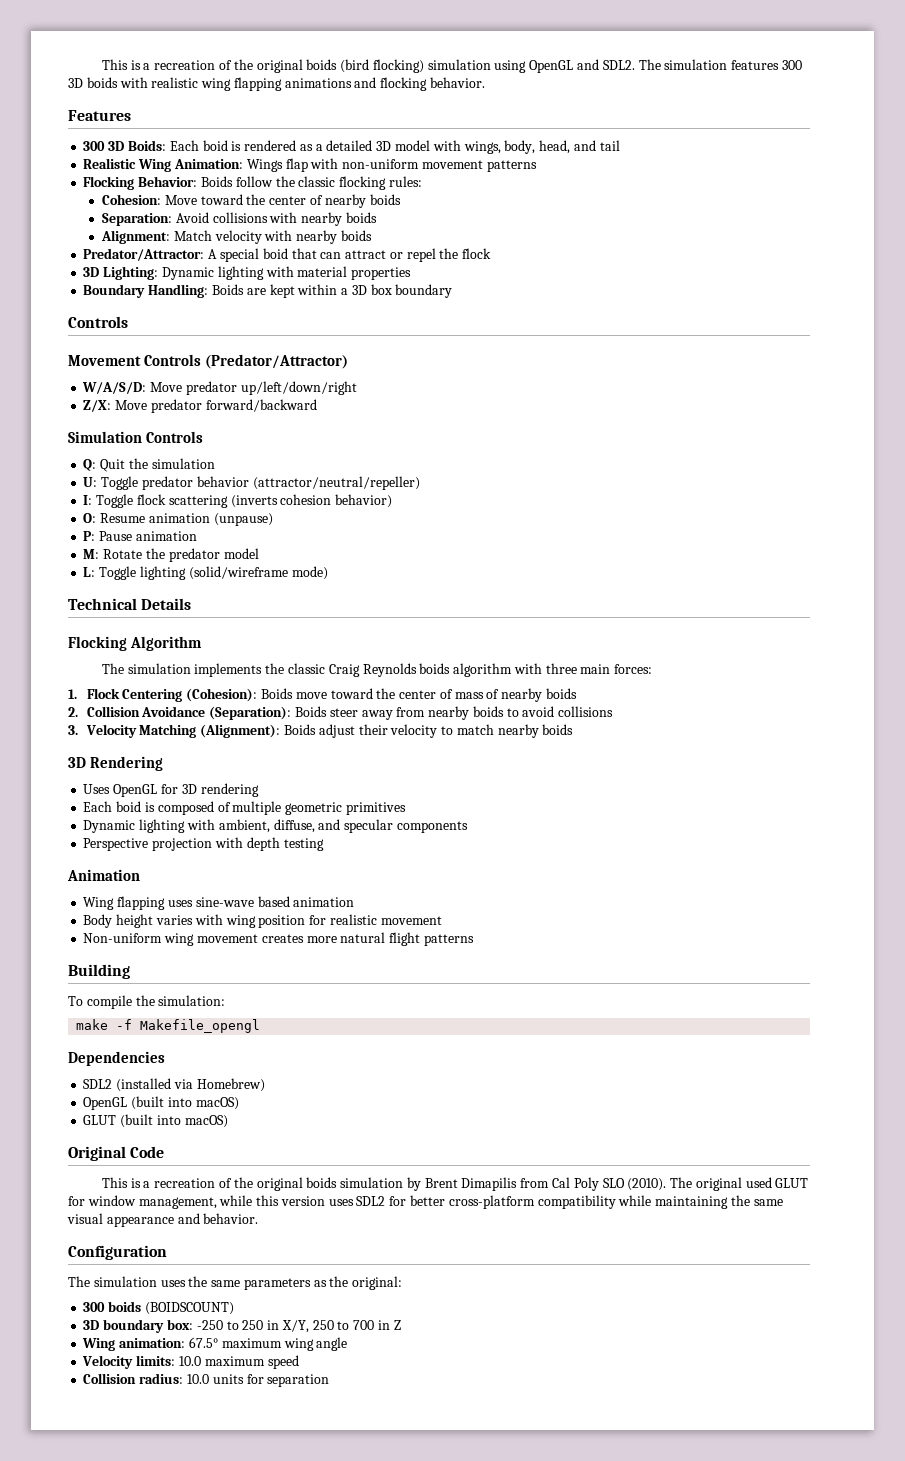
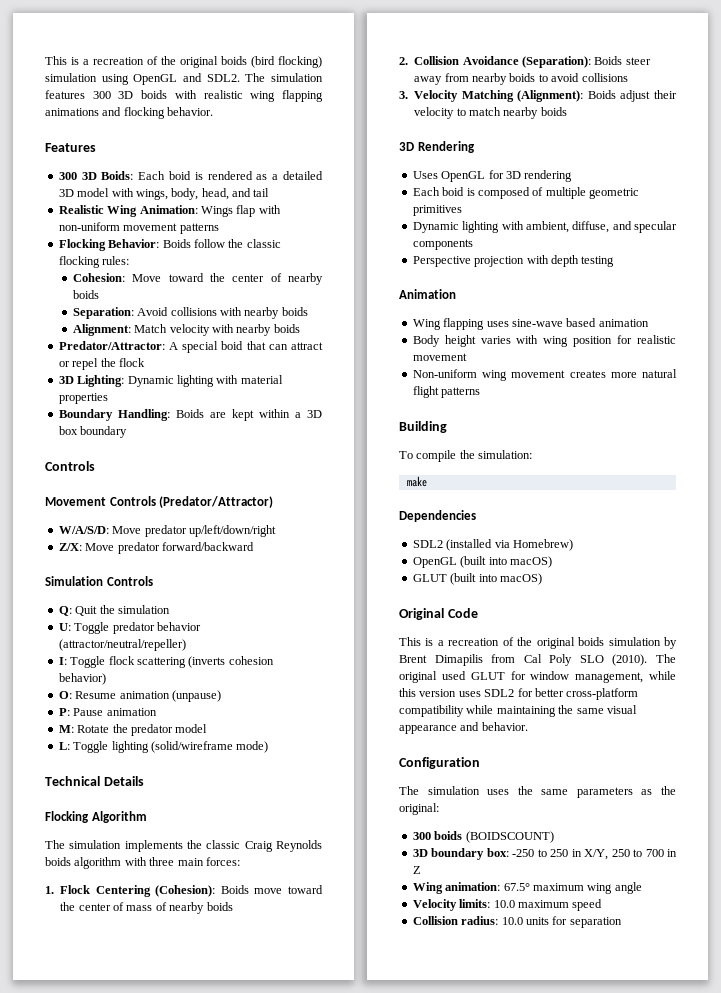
- make -f Makefile_opengl
+ make

